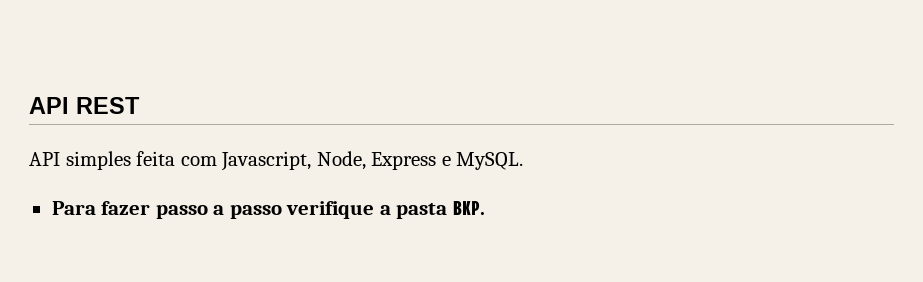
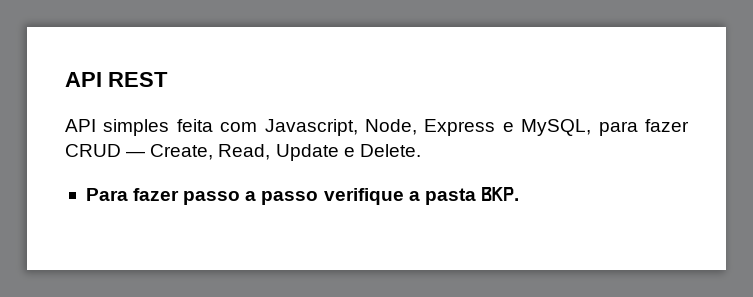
- API simples feita com Javascript, Node, Express e MySQL.
+ API simples feita com Javascript, Node, Express e MySQL, para fazer CRUD — Create, Read, Update e Delete.

